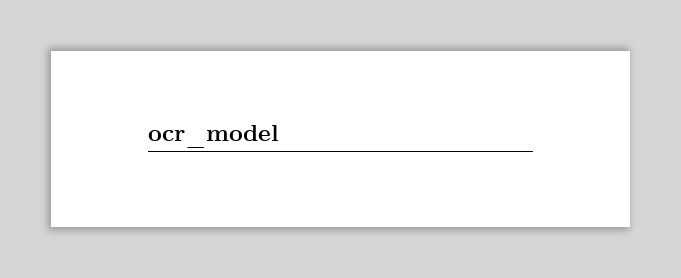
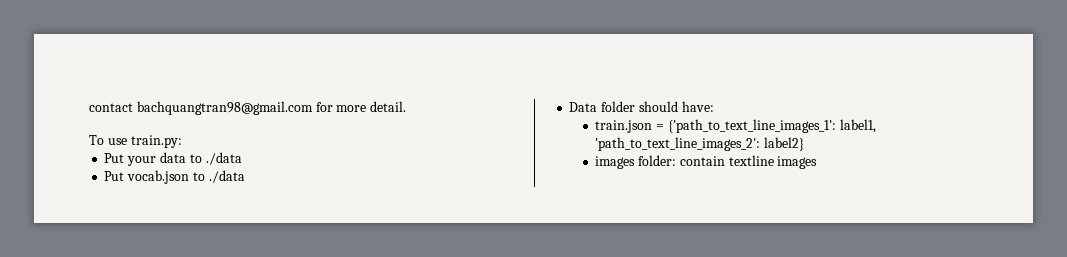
- ocr_model
+ contact bachquangtran98@gmail.com for more detail.
+ To use train.py:
+ Put your data to ./data
+ Put vocab.json to ./data
+ Data folder should have:
+ train.json = {'path_to_text_line_images_1': label1, 'path_to_text_line_images_2': label2}
+ images folder: contain textline images

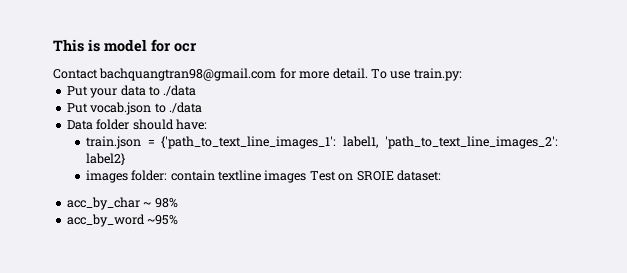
- contact bachquangtran98@gmail.com for more detail.
- To use train.py:
+ This is model for ocr
+ Contact bachquangtran98@gmail.com for more detail. To use train.py:
- images folder: contain textline images
+ images folder: contain textline images Test on SROIE dataset:
+ acc_by_char ~ 98%
+ acc_by_word ~95%

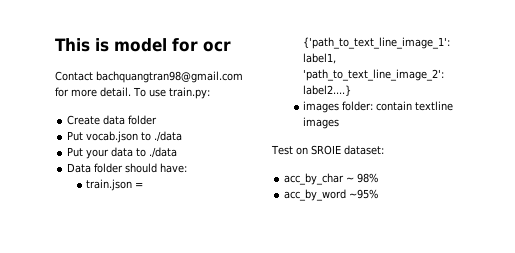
- Put your data to ./data
+ Create data folder
+ Put vocab.json to ./data
- Put vocab.json to ./data
+ Put your data to ./data
- train.json = {'path_to_text_line_images_1': label1, 'path_to_text_line_images_2': label2}
+ train.json = {'path_to_text_line_image_1': label1, 'path_to_text_line_image_2': label2....}
- images folder: contain textline images Test on SROIE dataset:
+ images folder: contain textline images
+ Test on SROIE dataset:

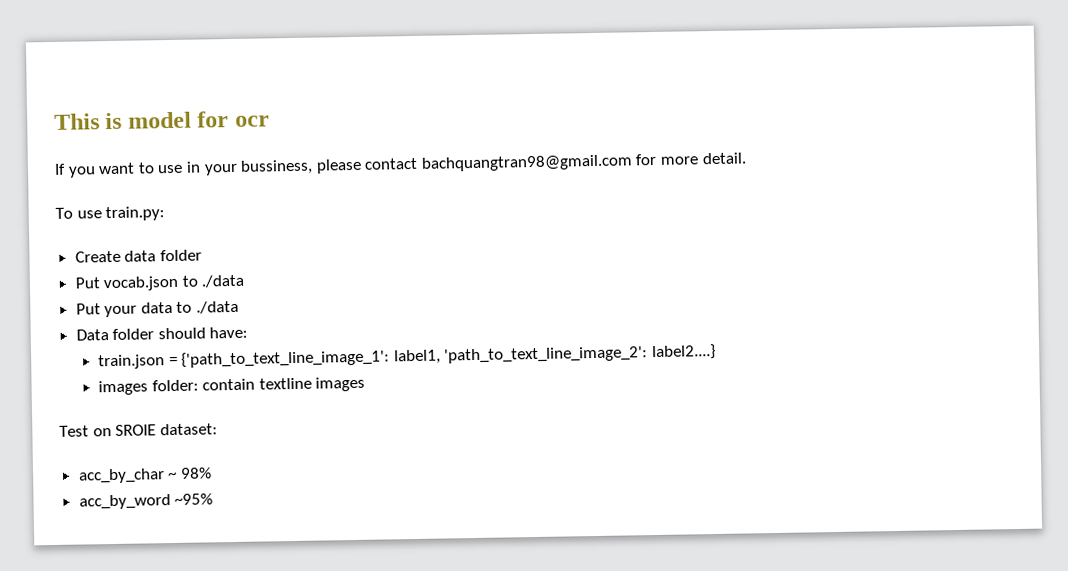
- Contact bachquangtran98@gmail.com for more detail. To use train.py:
+ If you want to use in your bussiness, please contact bachquangtran98@gmail.com for more detail.
+ To use train.py:

